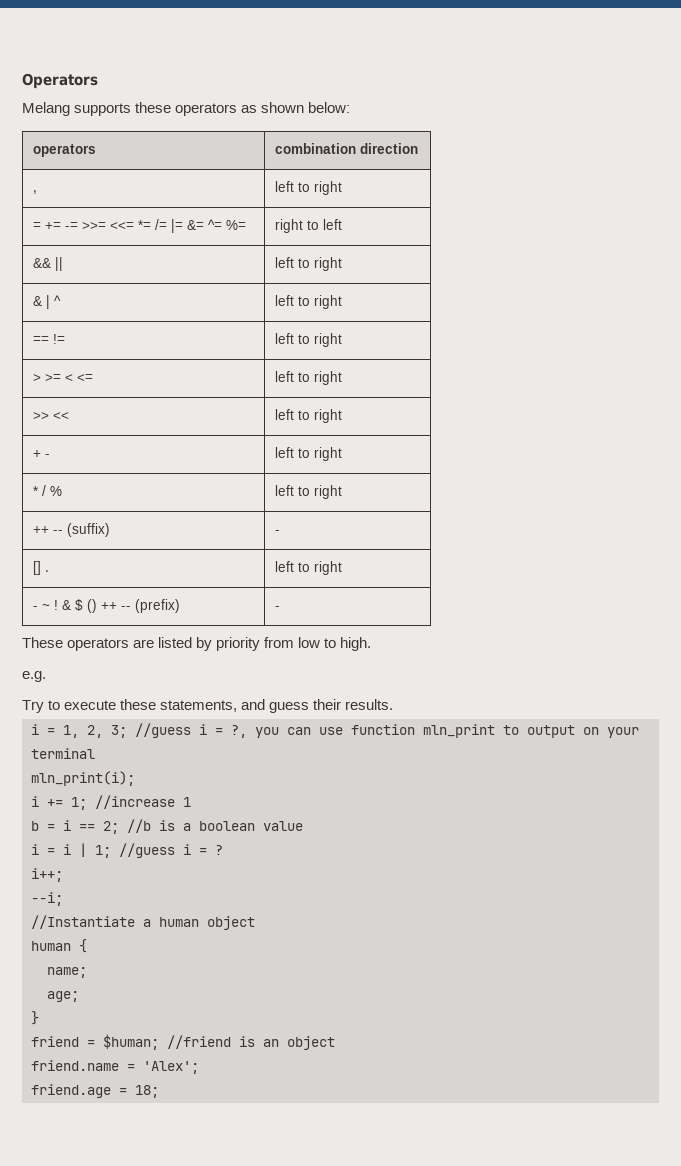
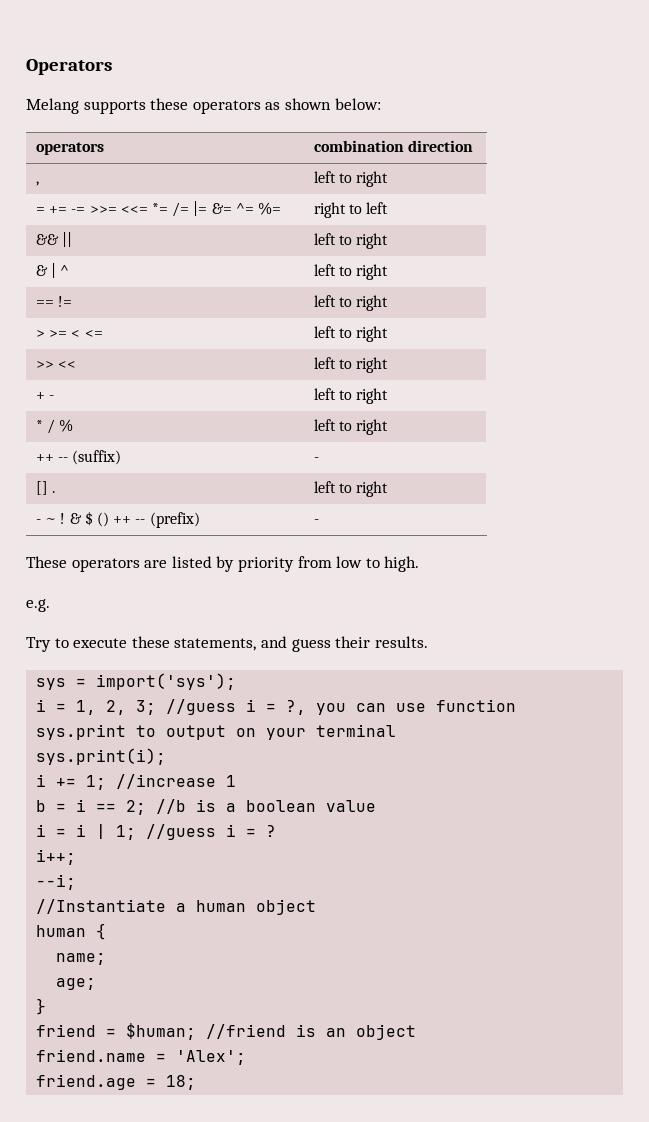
+ sys = import('sys');
- i = 1, 2, 3; //guess i = ?, you can use function mln_print to output on your terminal
+ i = 1, 2, 3; //guess i = ?, you can use function sys.print to output on your terminal
- mln_print(i);
+ sys.print(i);

